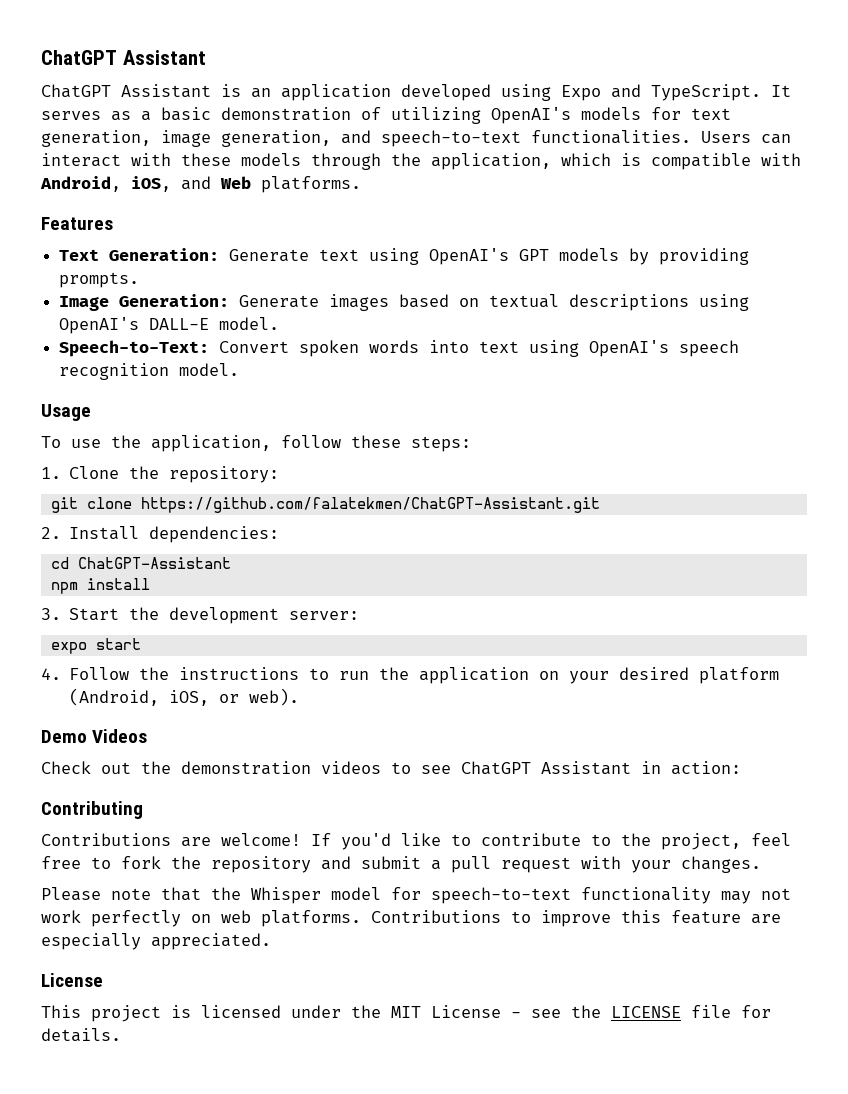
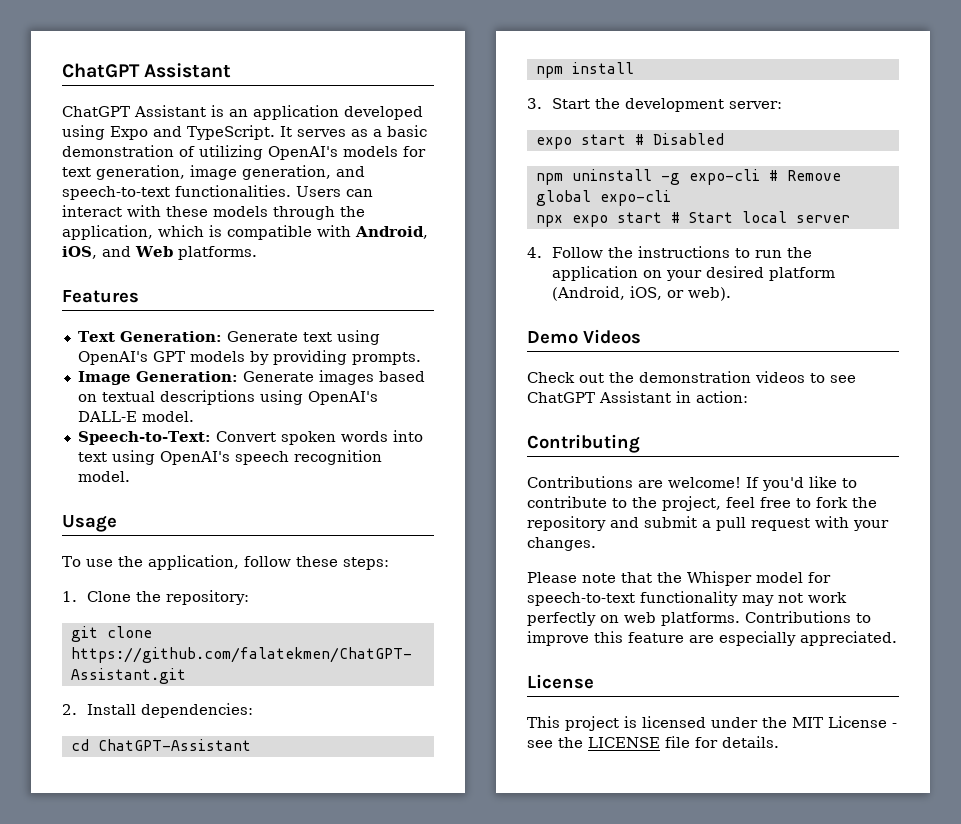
- expo start
+ expo start # Disabled
+ npm uninstall -g expo-cli # Remove global expo-cli
+ npx expo start # Start local server

